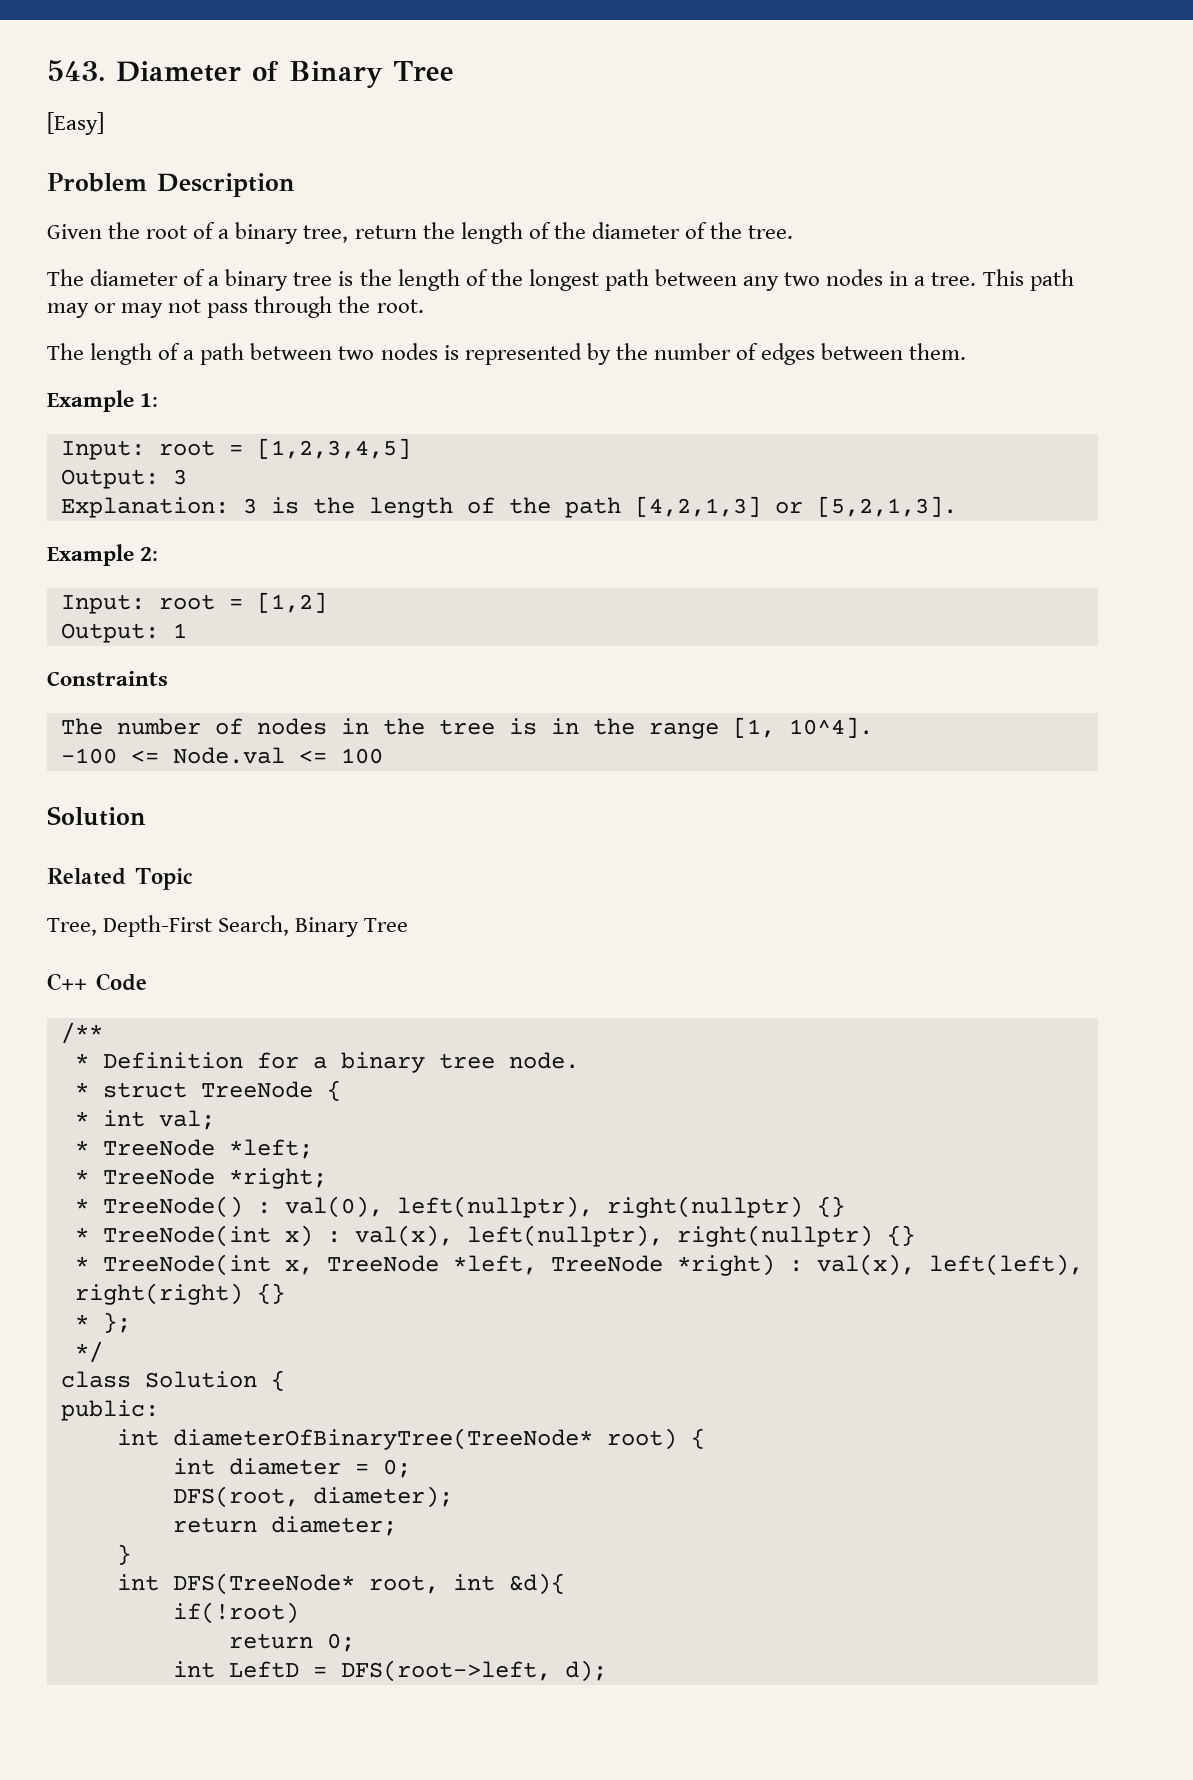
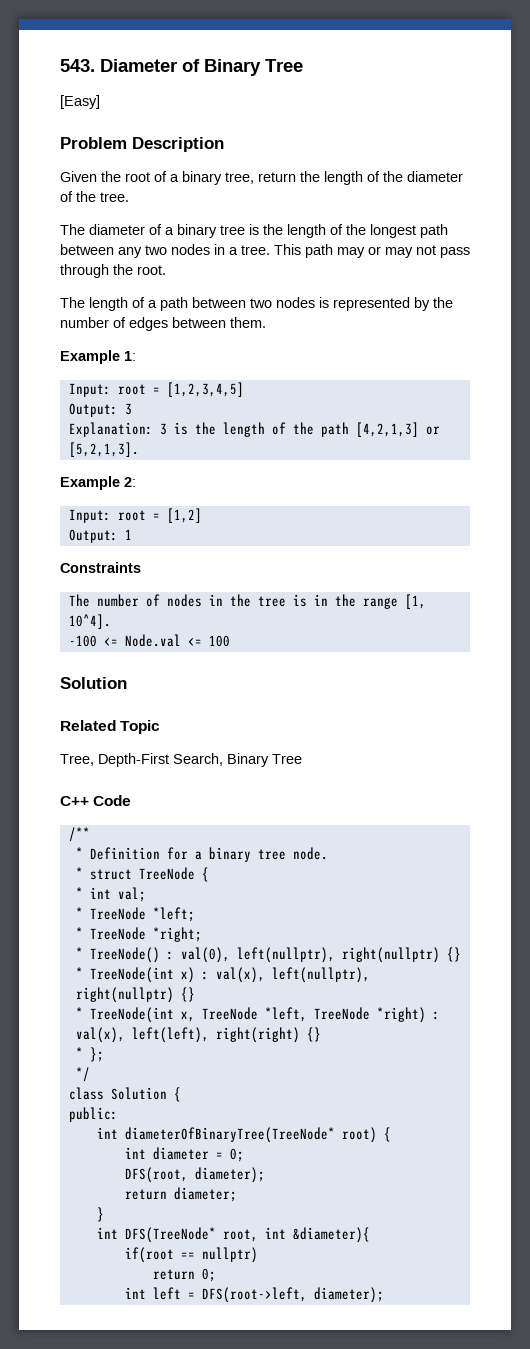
- int DFS(TreeNode* root, int &d){
- if(!root)
+ int DFS(TreeNode* root, int &diameter){
+ if(root == nullptr)
- int LeftD = DFS(root->left, d);
+ int left = DFS(root->left, diameter);

